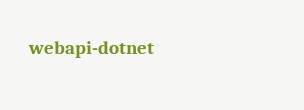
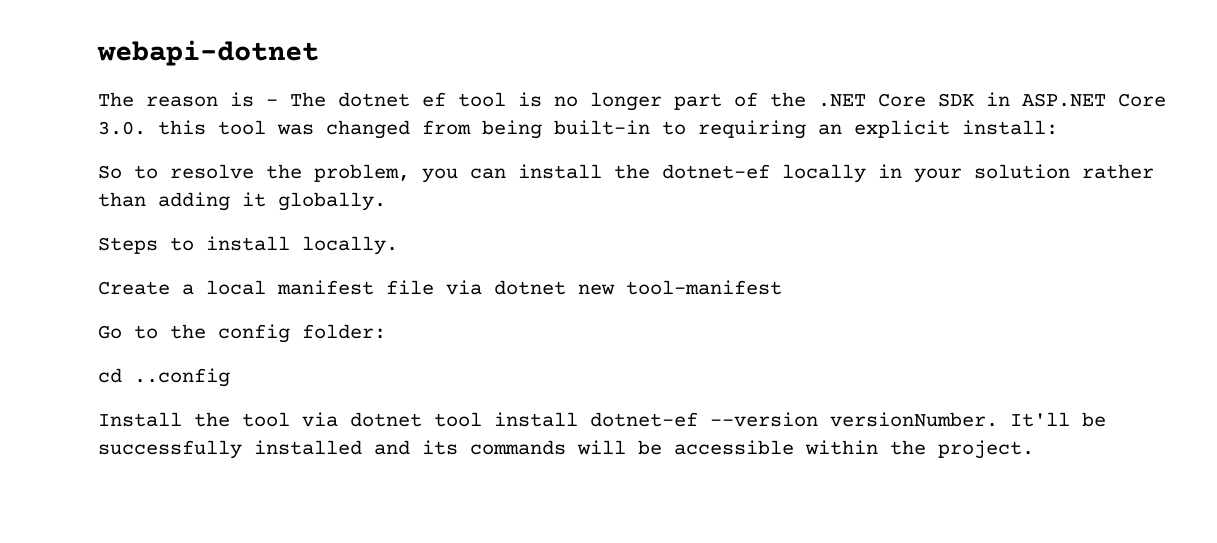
+ The reason is - The dotnet ef tool is no longer part of the .NET Core SDK in ASP.NET Core 3.0. this tool was changed from being built-in to requiring an explicit install:
+ So to resolve the problem, you can install the dotnet-ef locally in your solution rather than adding it globally.
+ Steps to install locally.
+ Create a local manifest file via dotnet new tool-manifest
+ Go to the config folder:
+ cd ..config
+ Install the tool via dotnet tool install dotnet-ef --version versionNumber. It'll be successfully installed and its commands will be accessible within the project.

